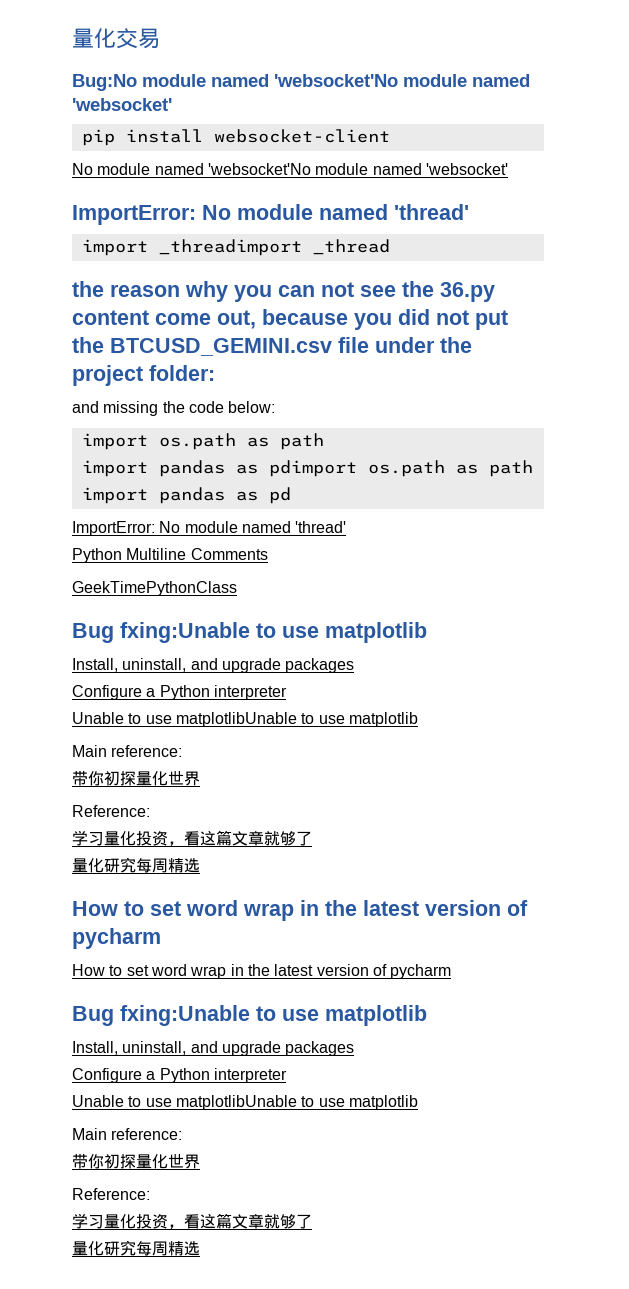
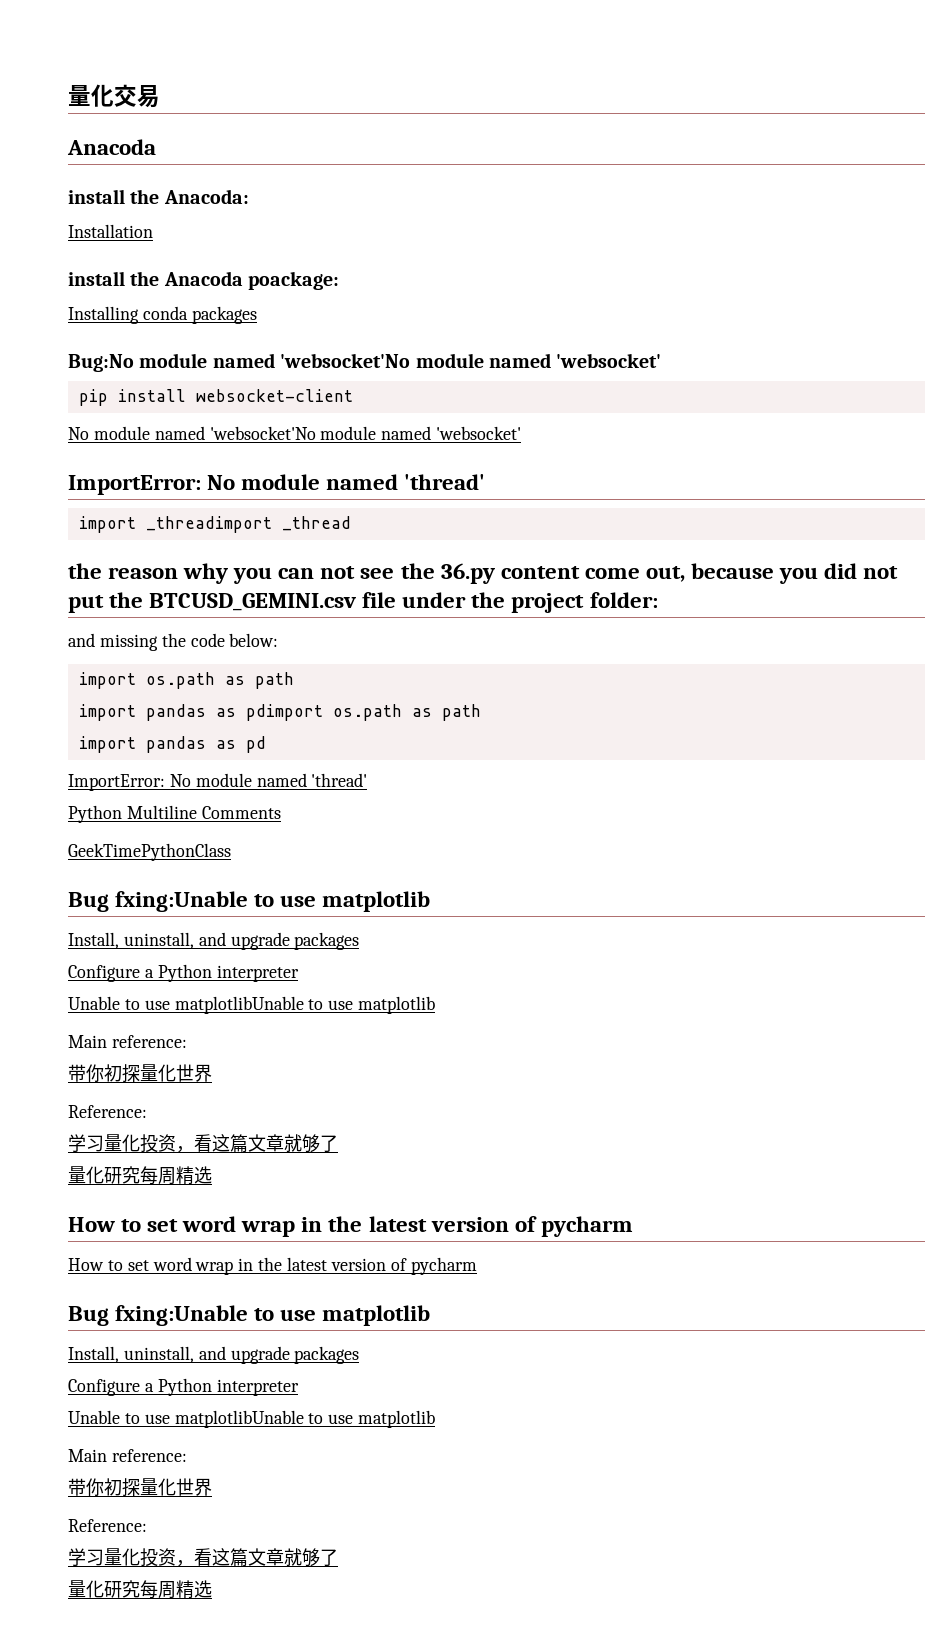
  量化交易
+ Anacoda
+ install the Anacoda:
+ Installation
+ install the Anacoda poackage:
+ Installing conda packages

